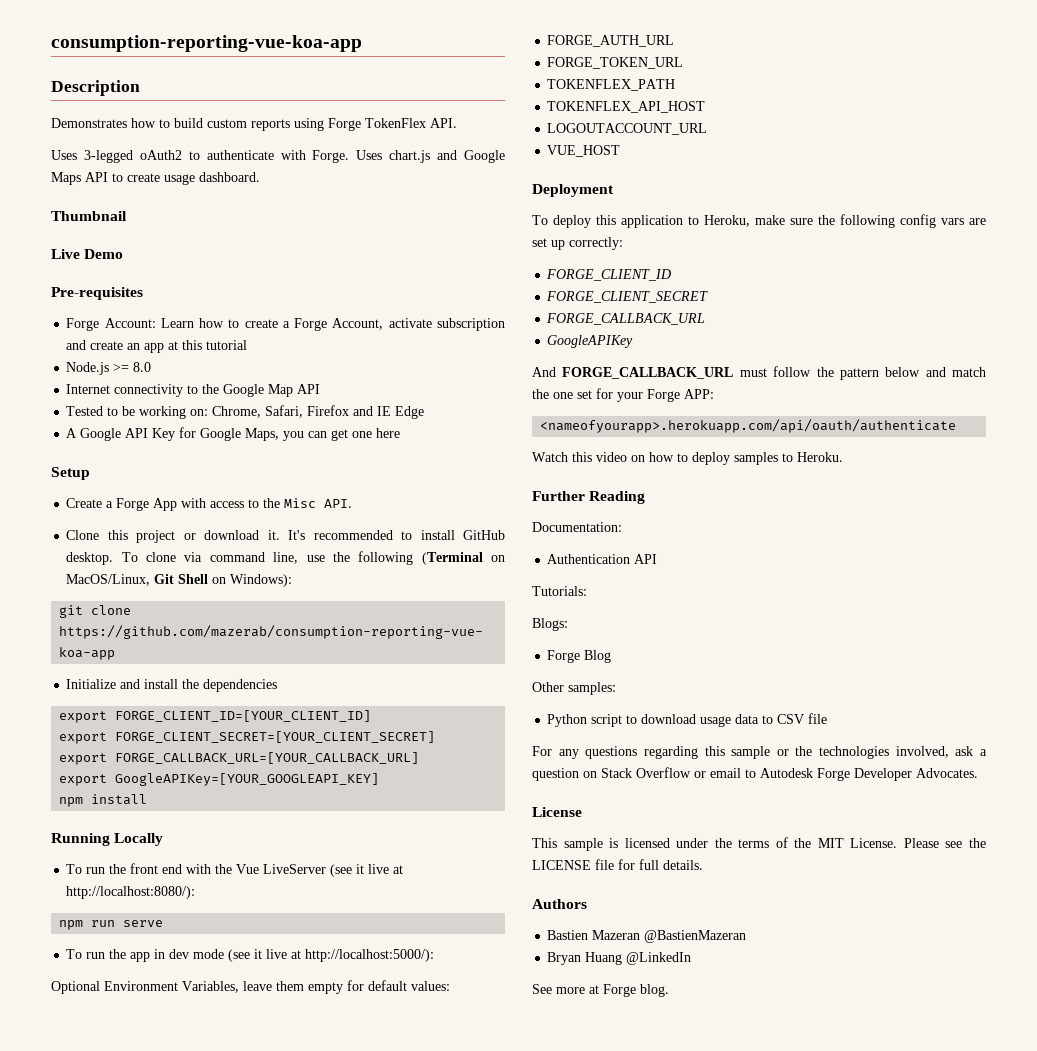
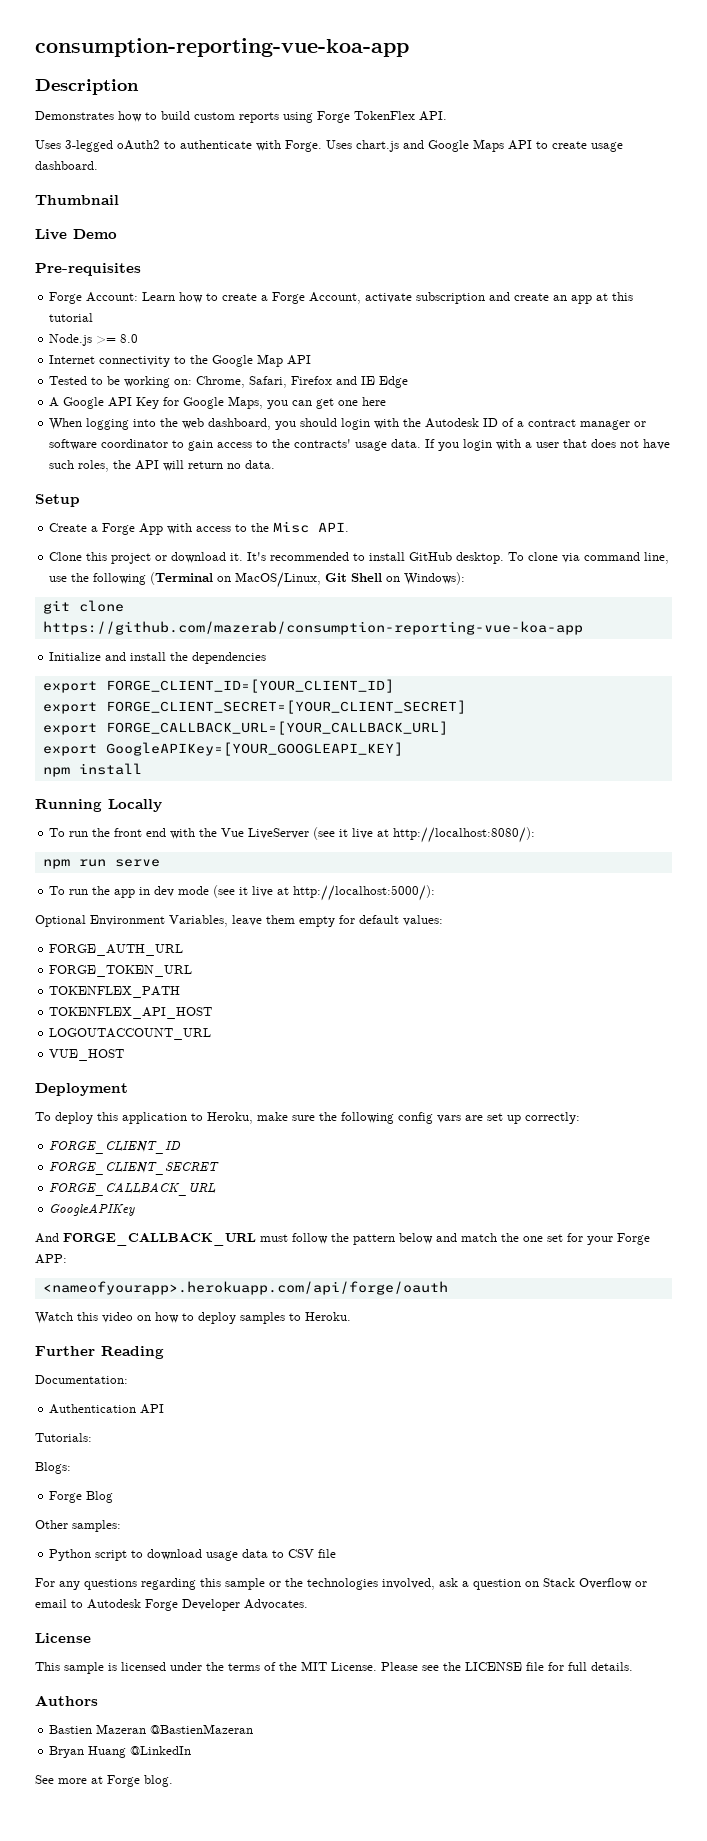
+ When logging into the web dashboard, you should login with the Autodesk ID of a contract manager or software coordinator to gain access to the contracts' usage data. If you login with a user that does not have such roles, the API will return no data.
- <nameofyourapp>.herokuapp.com/api/oauth/authenticate
+ <nameofyourapp>.herokuapp.com/api/forge/oauth

